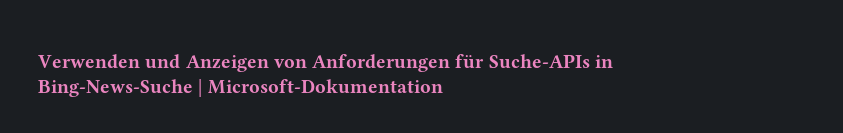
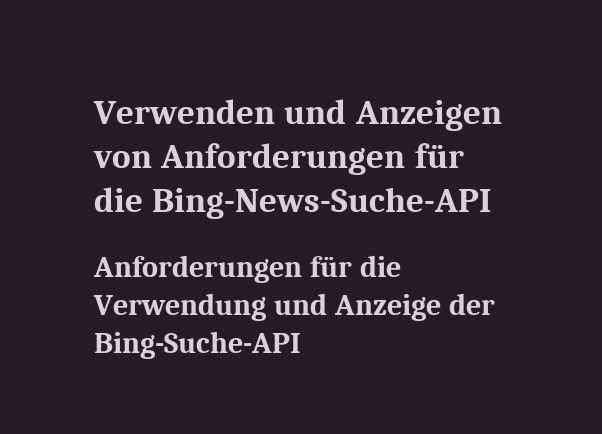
- Verwenden und Anzeigen von Anforderungen für Suche-APIs in Bing-News-Suche | Microsoft-Dokumentation
+ Verwenden und Anzeigen von Anforderungen für die Bing-News-Suche-API
+ Anforderungen für die Verwendung und Anzeige der Bing-Suche-API

